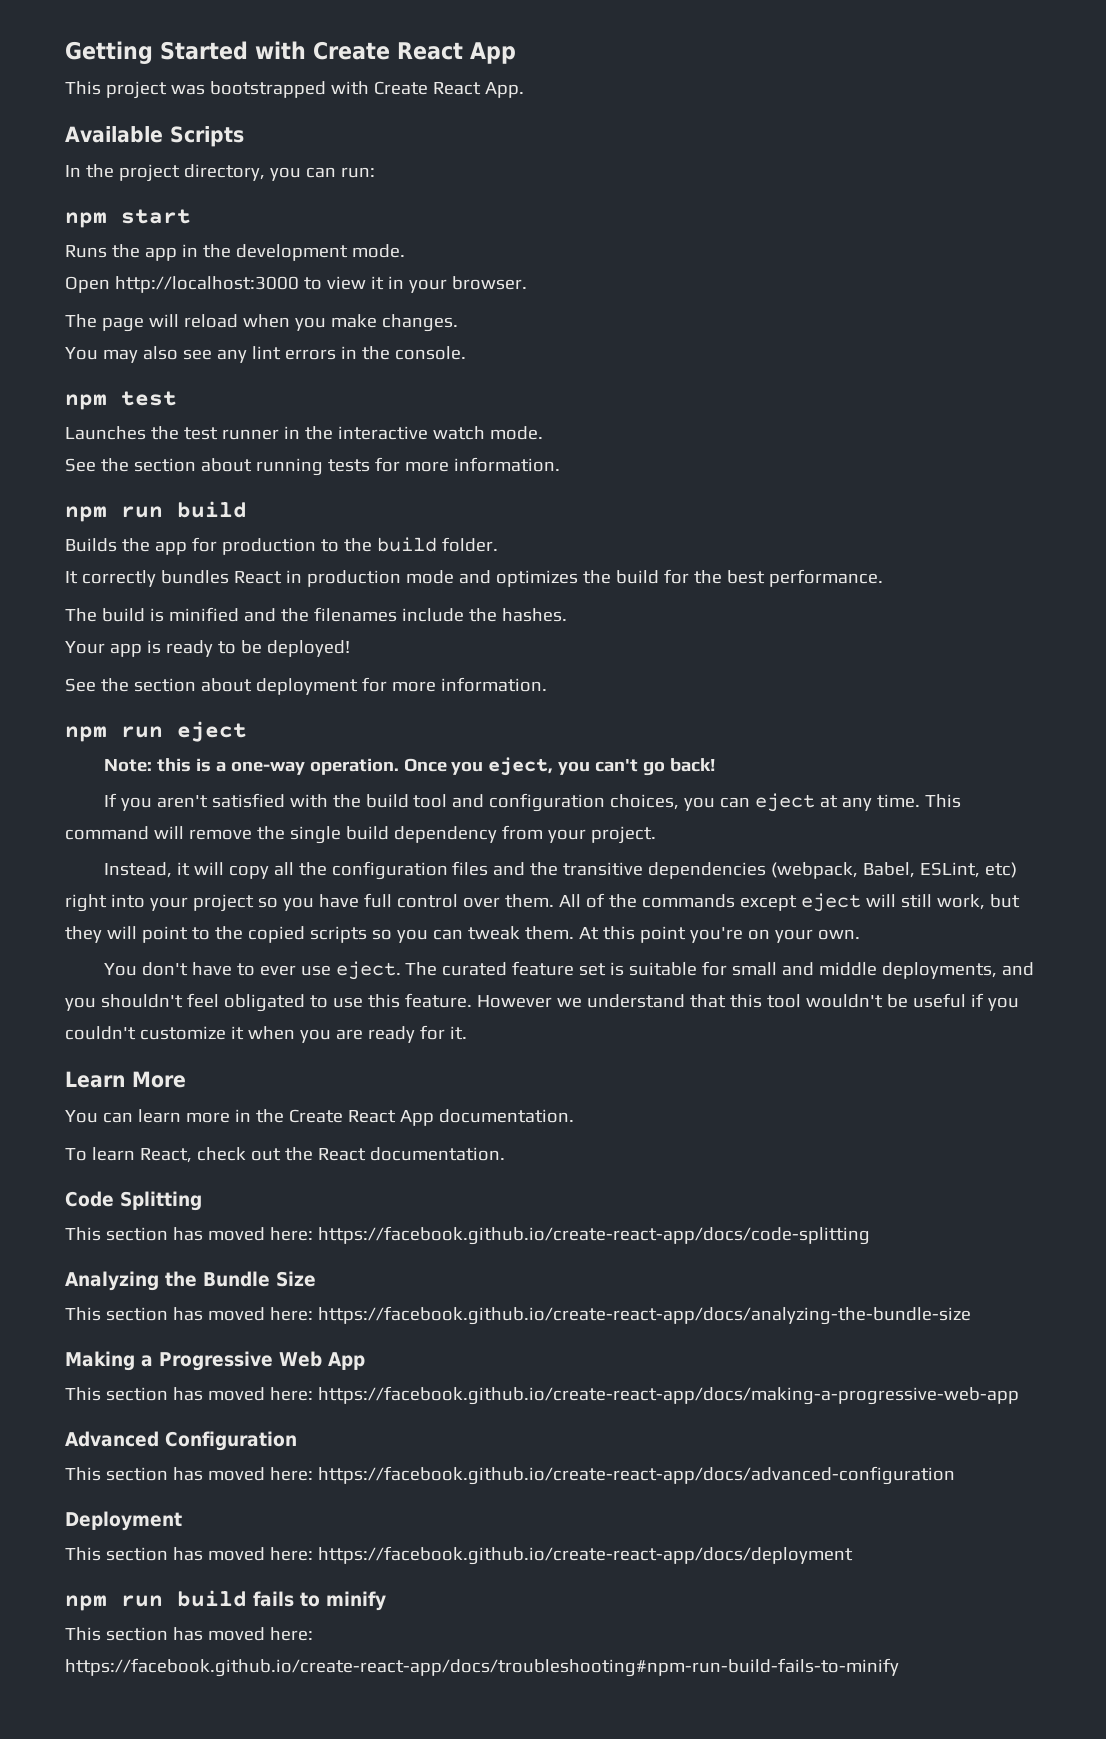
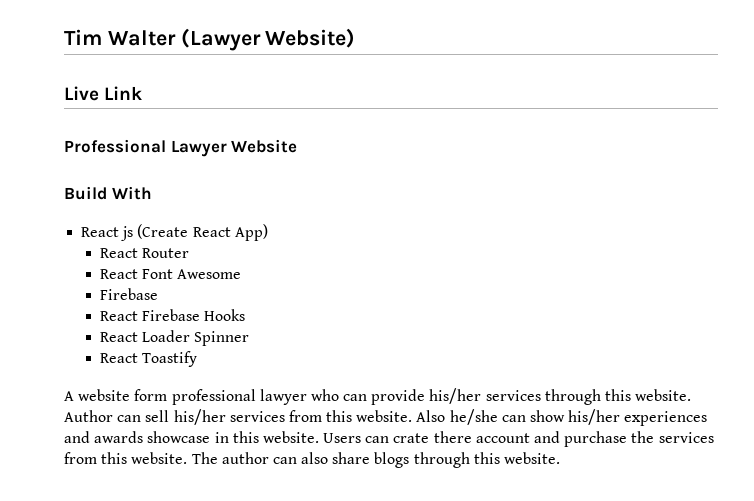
- Getting Started with Create React App
- This project was bootstrapped with Create React App.
- Available Scripts
- In the project directory, you can run:
- npm start
- Runs the app in the development mode.
- Open http://localhost:3000 to view it in your browser.
- The page will reload when you make changes.
- You may also see any lint errors in the console.
- npm test
- Launches the test runner in the interactive watch mode.
- See the section about running tests for more information.
- npm run build
- Builds the app for production to the build folder.
- It correctly bundles React in production mode and optimizes the build for the best performance.
- The build is minified and the filenames include the hashes.
- Your app is ready to be deployed!
- See the section about deployment for more information.
- npm run eject
- Note: this is a one-way operation. Once you eject, you can't go back!
- If you aren't satisfied with the build tool and configuration choices, you can eject at any time. This command will remove the single build dependency from your project.
- Instead, it will copy all the configuration files and the transitive dependencies (webpack, Babel, ESLint, etc) right into your project so you have full control over them. All of the commands except eject will still work, but they will point to the copied scripts so you can tweak them. At this point you're on your own.
- You don't have to ever use eject. The curated feature set is suitable for small and middle deployments, and you shouldn't feel obligated to use this feature. However we understand that this tool wouldn't be useful if you couldn't customize it when you are ready for it.
- Learn More
- You can learn more in the Create React App documentation.
- To learn React, check out the React documentation.
- Code Splitting
- This section has moved here: https://facebook.github.io/create-react-app/docs/code-splitting
- Analyzing the Bundle Size
- This section has moved here: https://facebook.github.io/create-react-app/docs/analyzing-the-bundle-size
- Making a Progressive Web App
- This section has moved here: https://facebook.github.io/create-react-app/docs/making-a-progressive-web-app
- Advanced Configuration
- This section has moved here: https://facebook.github.io/create-react-app/docs/advanced-configuration
- Deployment
- This section has moved here: https://facebook.github.io/create-react-app/docs/deployment
- npm run build fails to minify
- This section has moved here: https://facebook.github.io/create-react-app/docs/troubleshooting#npm-run-build-fails-to-minify
+ Tim Walter (Lawyer Website)
+ Live Link
+ Professional Lawyer Website
+ Build With
+ React js (Create React App)
+ React Router
+ React Font Awesome
+ Firebase
+ React Firebase Hooks
+ React Loader Spinner
+ React Toastify
+ A website form professional lawyer who can provide his/her services through this website. Author can sell his/her services from this website. Also he/she can show his/her experiences and awards showcase in this website. Users can crate there account and purchase the services from this website. The author can also share blogs through this website.

